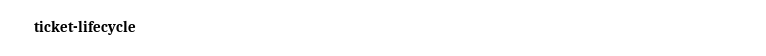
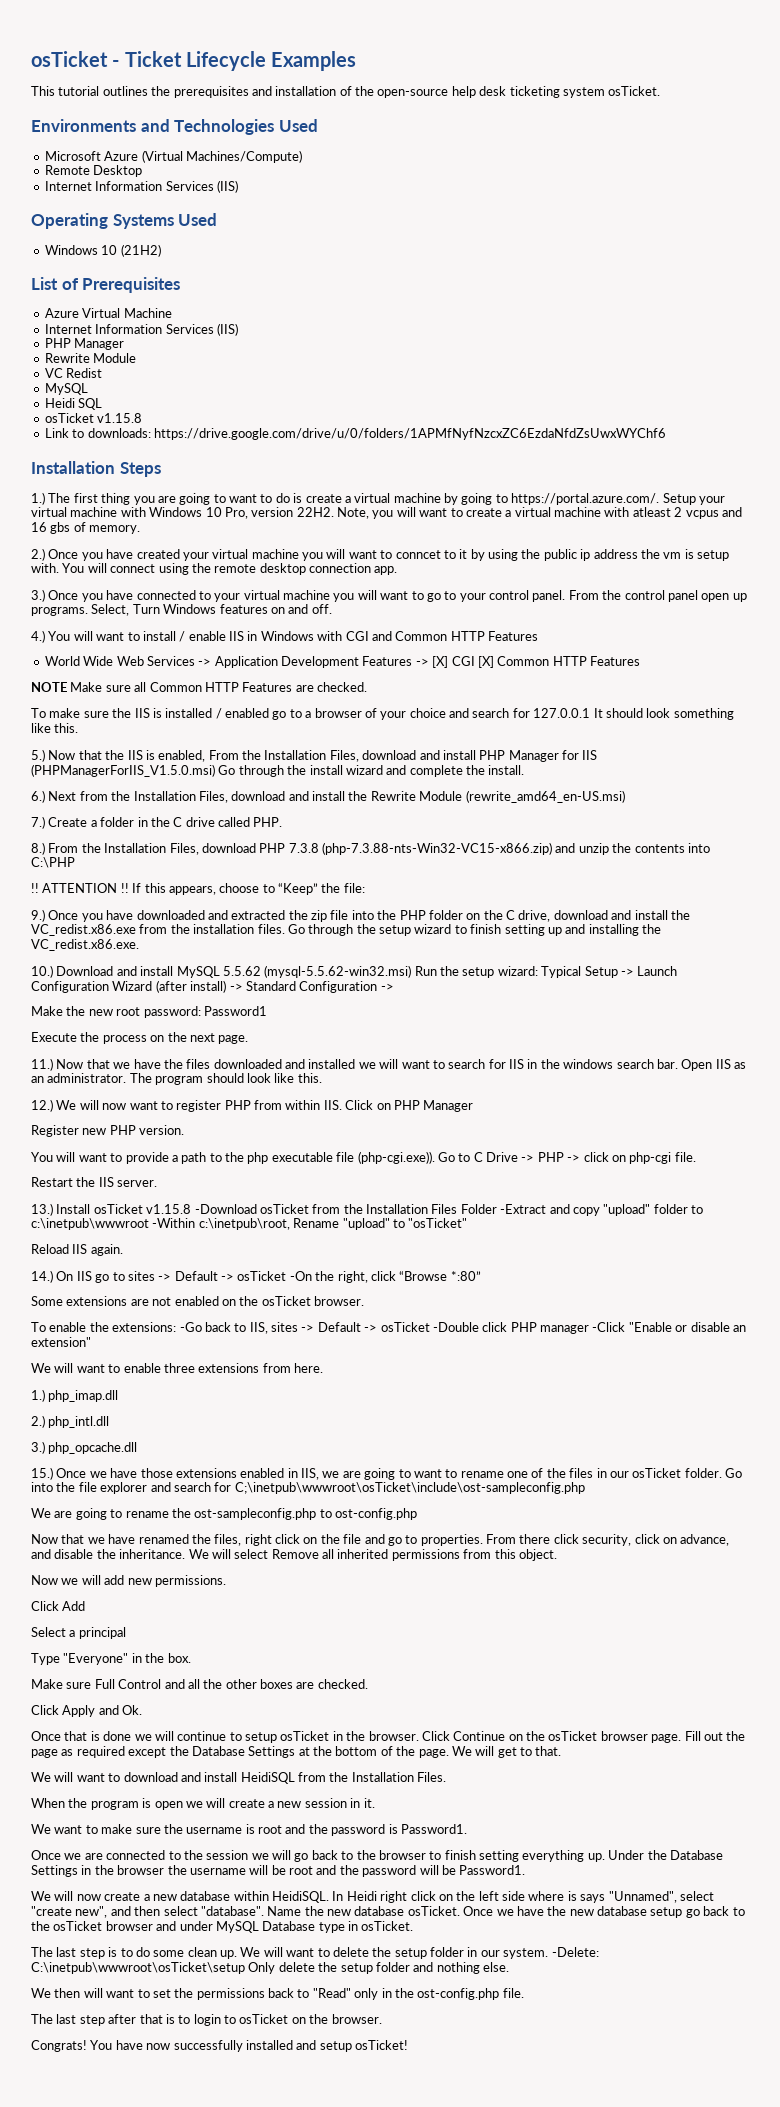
- ticket-lifecycle
+ osTicket - Ticket Lifecycle Examples
+ This tutorial outlines the prerequisites and installation of the open-source help desk ticketing system osTicket.
+ Environments and Technologies Used
+ Microsoft Azure (Virtual Machines/Compute)
+ Remote Desktop
+ Internet Information Services (IIS)
+ Operating Systems Used
+ Windows 10 (21H2)
+ List of Prerequisites
+ Azure Virtual Machine
+ Internet Information Services (IIS)
+ PHP Manager
+ Rewrite Module
+ VC Redist
+ MySQL
+ Heidi SQL
+ osTicket v1.15.8
+ Link to downloads: https://drive.google.com/drive/u/0/folders/1APMfNyfNzcxZC6EzdaNfdZsUwxWYChf6
+ Installation Steps
+ 1.) The first thing you are going to want to do is create a virtual machine by going to https://portal.azure.com/. Setup your virtual machine with Windows 10 Pro, version 22H2. Note, you will want to create a virtual machine with atleast 2 vcpus and 16 gbs of memory.
+ 2.) Once you have created your virtual machine you will want to conncet to it by using the public ip address the vm is setup with. You will connect using the remote desktop connection app.
+ 3.) Once you have connected to your virtual machine you will want to go to your control panel. From the control panel open up programs. Select, Turn Windows features on and off.
+ 4.) You will want to install / enable IIS in Windows with CGI and Common HTTP Features
+ World Wide Web Services -> Application Development Features -> [X] CGI [X] Common HTTP Features
+ NOTE Make sure all Common HTTP Features are checked.
+ To make sure the IIS is installed / enabled go to a browser of your choice and search for 127.0.0.1 It should look something like this.
+ 5.) Now that the IIS is enabled, From the Installation Files, download and install PHP Manager for IIS (PHPManagerForIIS_V1.5.0.msi) Go through the install wizard and complete the install.
+ 6.) Next from the Installation Files, download and install the Rewrite Module (rewrite_amd64_en-US.msi)
+ 7.) Create a folder in the C drive called PHP.
+ 8.) From the Installation Files, download PHP 7.3.8 (php-7.3.88-nts-Win32-VC15-x866.zip) and unzip the contents into C:\PHP
+ !! ATTENTION !! If this appears, choose to “Keep” the file:
+ 9.) Once you have downloaded and extracted the zip file into the PHP folder on the C drive, download and install the VC_redist.x86.exe from the installation files. Go through the setup wizard to finish setting up and installing the VC_redist.x86.exe.
+ 10.) Download and install MySQL 5.5.62 (mysql-5.5.62-win32.msi) Run the setup wizard: Typical Setup -> Launch Configuration Wizard (after install) -> Standard Configuration ->
+ Make the new root password: Password1
+ Execute the process on the next page.
+ 11.) Now that we have the files downloaded and installed we will want to search for IIS in the windows search bar. Open IIS as an administrator. The program should look like this.
+ 12.) We will now want to register PHP from within IIS. Click on PHP Manager
+ Register new PHP version.
+ You will want to provide a path to the php executable file (php-cgi.exe)). Go to C Drive -> PHP -> click on php-cgi file.
+ Restart the IIS server.
+ 13.) Install osTicket v1.15.8 -Download osTicket from the Installation Files Folder -Extract and copy "upload" folder to c:\inetpub\wwwroot -Within c:\inetpub\root, Rename "upload" to "osTicket"
+ Reload IIS again.
+ 14.) On IIS go to sites -> Default -> osTicket -On the right, click “Browse *:80”
+ Some extensions are not enabled on the osTicket browser.
+ To enable the extensions: -Go back to IIS, sites -> Default -> osTicket -Double click PHP manager -Click "Enable or disable an extension"
+ We will want to enable three extensions from here.
+ 1.) php_imap.dll
+ 2.) php_intl.dll
+ 3.) php_opcache.dll
+ 15.) Once we have those extensions enabled in IIS, we are going to want to rename one of the files in our osTicket folder. Go into the file explorer and search for C;\inetpub\wwwroot\osTicket\include\ost-sampleconfig.php
+ We are going to rename the ost-sampleconfig.php to ost-config.php
+ Now that we have renamed the files, right click on the file and go to properties. From there click security, click on advance, and disable the inheritance. We will select Remove all inherited permissions from this object.
+ Now we will add new permissions.
+ Click Add
+ Select a principal
+ Type "Everyone" in the box.
+ Make sure Full Control and all the other boxes are checked.
+ Click Apply and Ok.
+ Once that is done we will continue to setup osTicket in the browser. Click Continue on the osTicket browser page. Fill out the page as required except the Database Settings at the bottom of the page. We will get to that.
+ We will want to download and install HeidiSQL from the Installation Files.
+ When the program is open we will create a new session in it.
+ We want to make sure the username is root and the password is Password1.
+ Once we are connected to the session we will go back to the browser to finish setting everything up. Under the Database Settings in the browser the username will be root and the password will be Password1.
+ We will now create a new database within HeidiSQL. In Heidi right click on the left side where is says "Unnamed", select "create new", and then select "database". Name the new database osTicket. Once we have the new database setup go back to the osTicket browser and under MySQL Database type in osTicket.
+ The last step is to do some clean up. We will want to delete the setup folder in our system. -Delete: C:\inetpub\wwwroot\osTicket\setup Only delete the setup folder and nothing else.
+ We then will want to set the permissions back to "Read" only in the ost-config.php file.
+ The last step after that is to login to osTicket on the browser.
+ Congrats! You have now successfully installed and setup osTicket!

